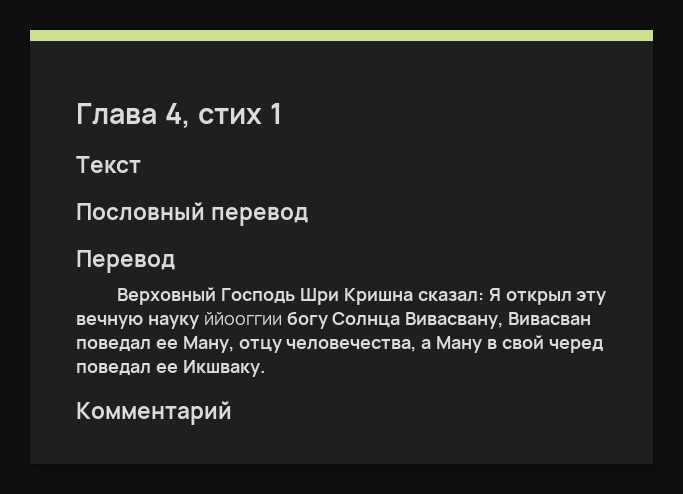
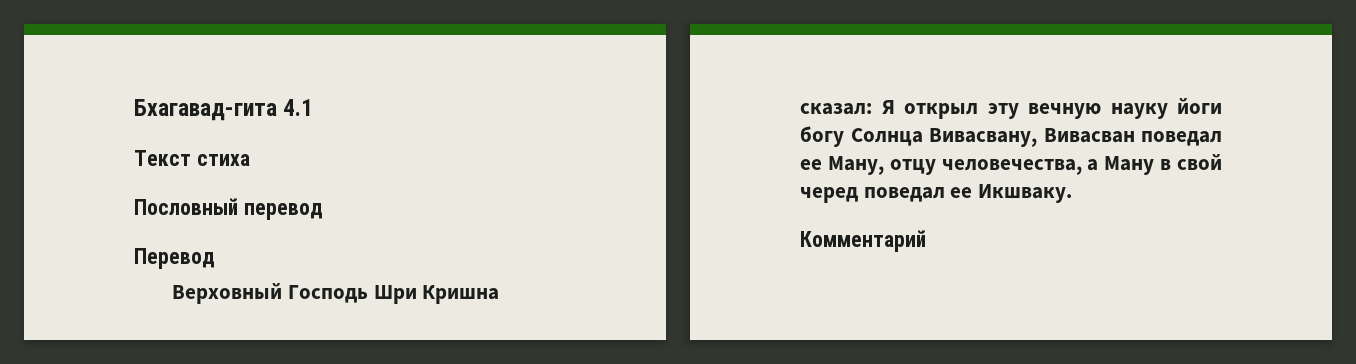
- Глава 4, стих 1
+ Бхагавад-гита 4.1
- Текст
+ Текст стиха
- Верховный Господь Шри Кришна сказал: Я открыл эту вечную науку ййооггии богу Солнца Вивасвану, Вивасван поведал ее Ману, отцу человечества, а Ману в свой черед поведал ее Икшваку.
+ Верховный Господь Шри Кришна сказал: Я открыл эту вечную науку йоги богу Солнца Вивасвану, Вивасван поведал ее Ману, отцу человечества, а Ману в свой черед поведал ее Икшваку.

